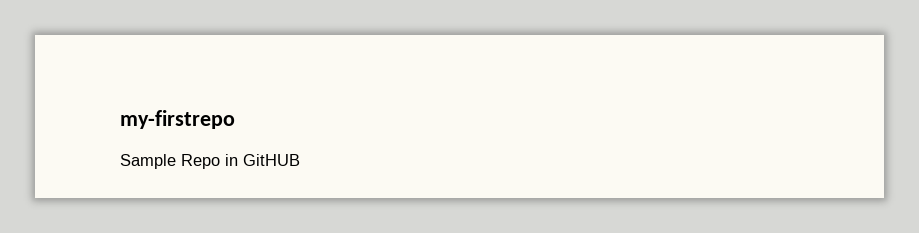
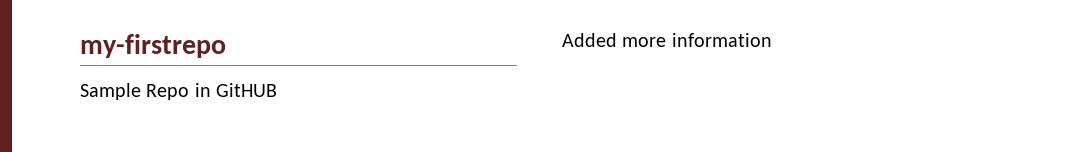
+ Added more information

